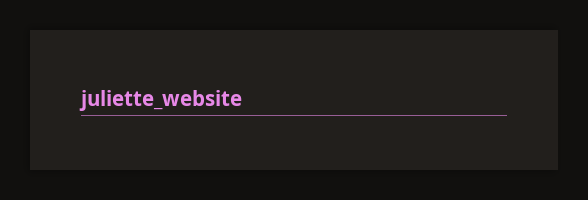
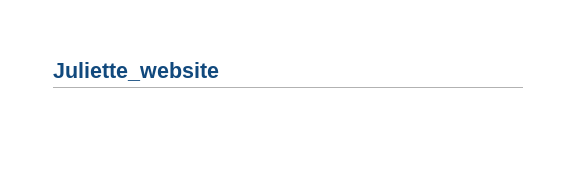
- juliette_website
+ Juliette_website

